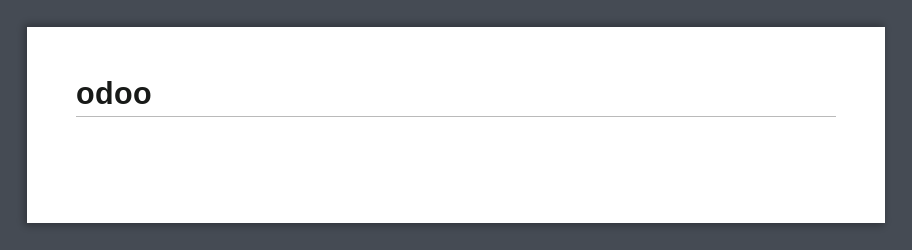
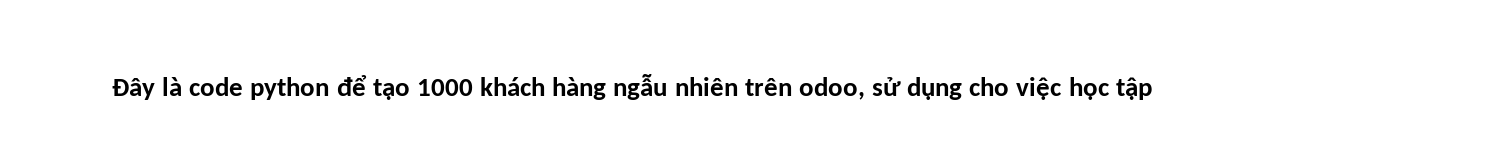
- odoo
+ Đây là code python để tạo 1000 khách hàng ngẫu nhiên trên odoo, sử dụng cho việc học tập

